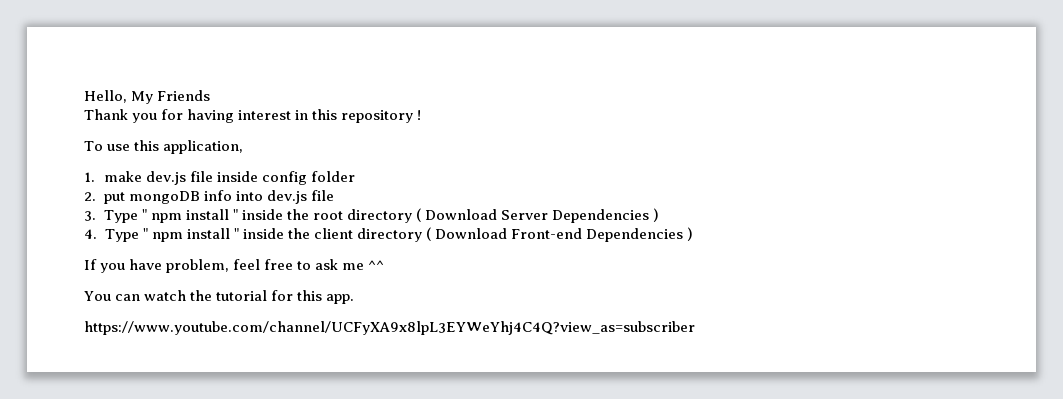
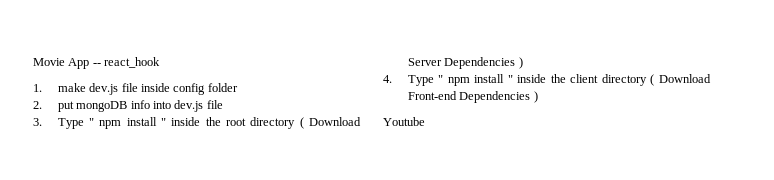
- Hello, My Friends
- Thank you for having interest in this repository !
- To use this application,
+ Movie App -- react_hook
- If you have problem, feel free to ask me ^^
- You can watch the tutorial for this app.
- https://www.youtube.com/channel/UCFyXA9x8lpL3EYWeYhj4C4Q?view_as=subscriber
+ Youtube

